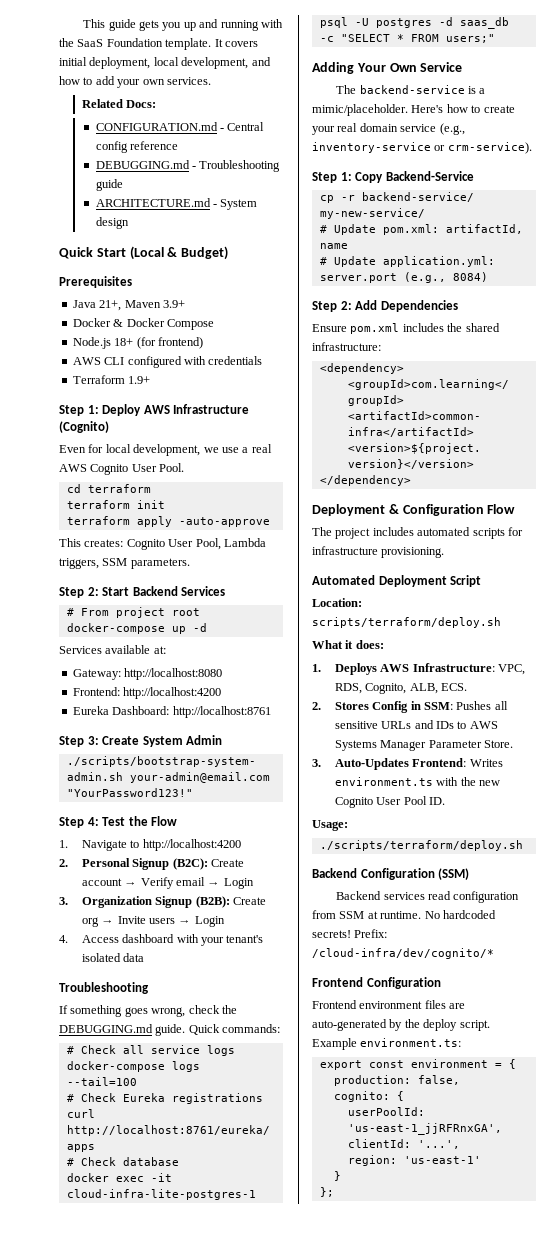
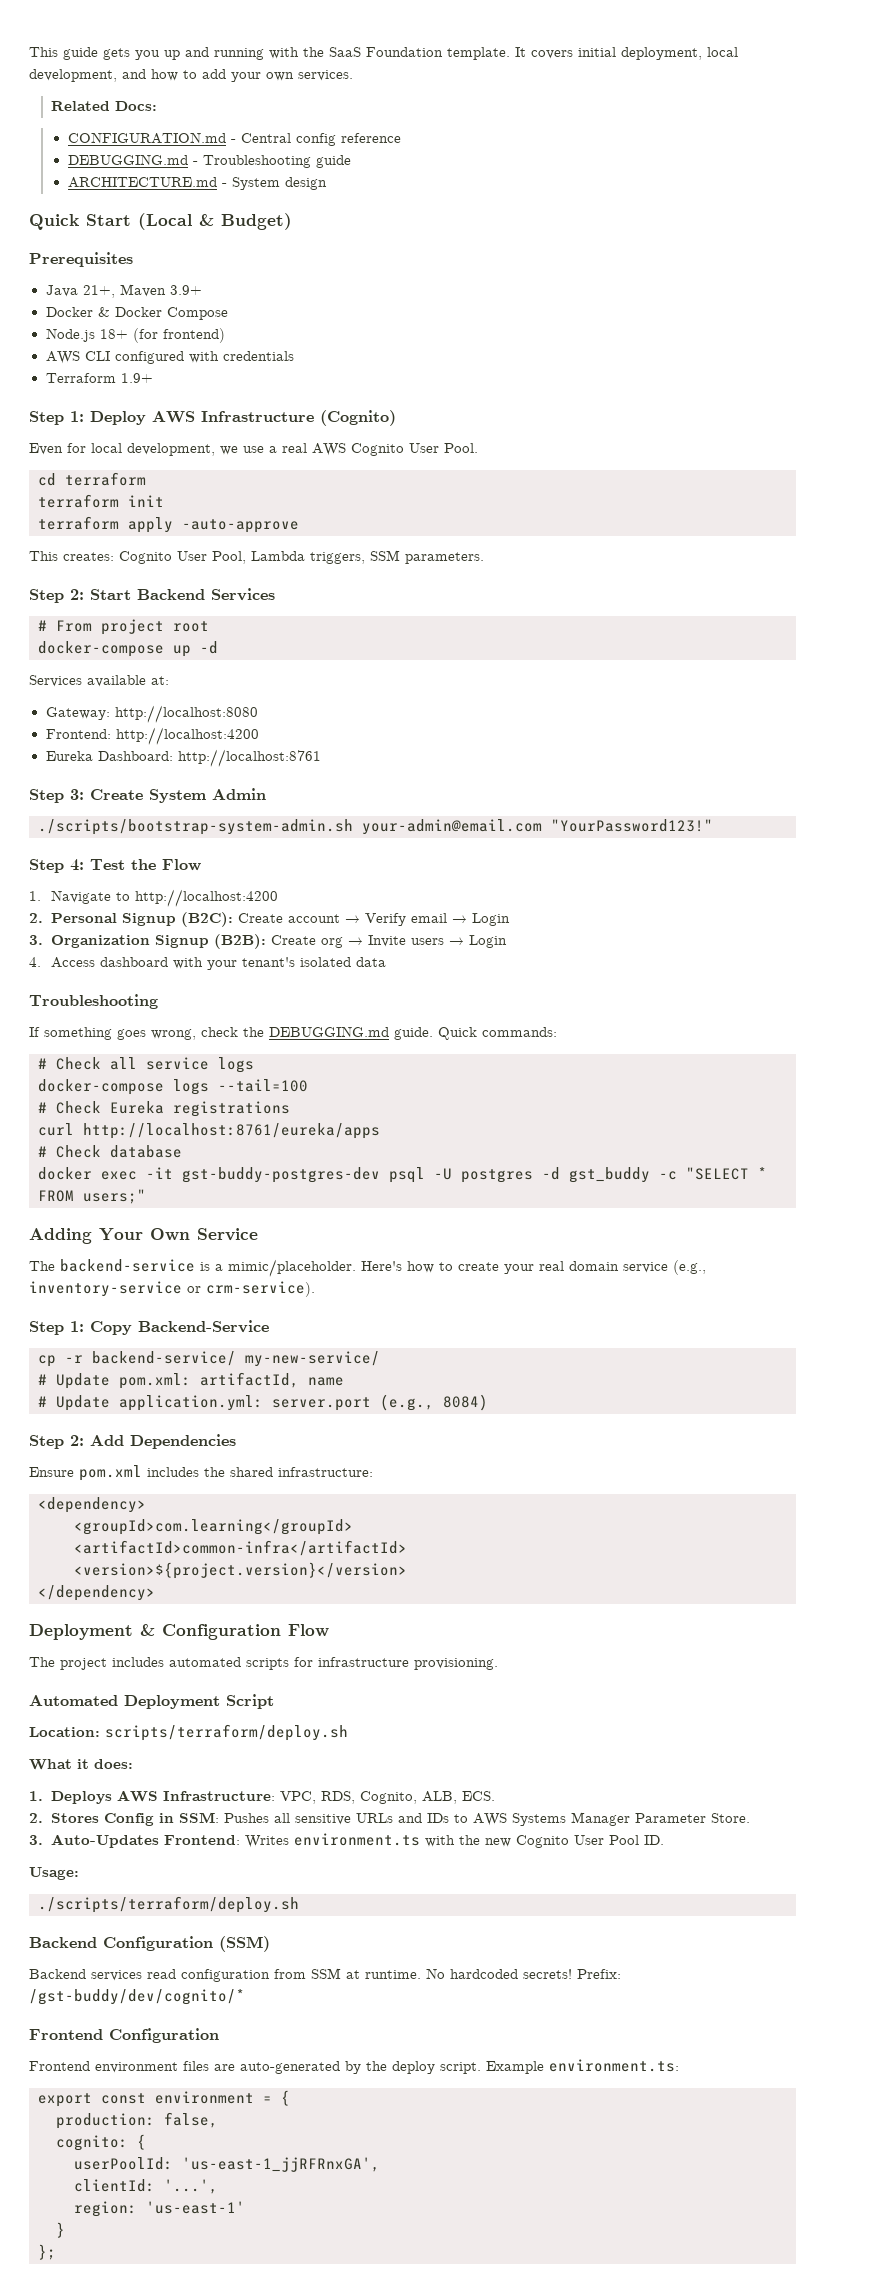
- docker exec -it cloud-infra-lite-postgres-1 psql -U postgres -d saas_db -c "SELECT * FROM users;"
+ docker exec -it gst-buddy-postgres-dev psql -U postgres -d gst_buddy -c "SELECT * FROM users;"
- Prefix: /cloud-infra/dev/cognito/*
+ Prefix: /gst-buddy/dev/cognito/*

